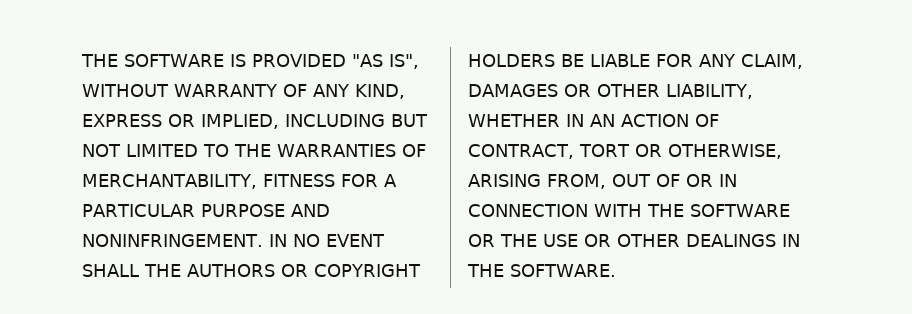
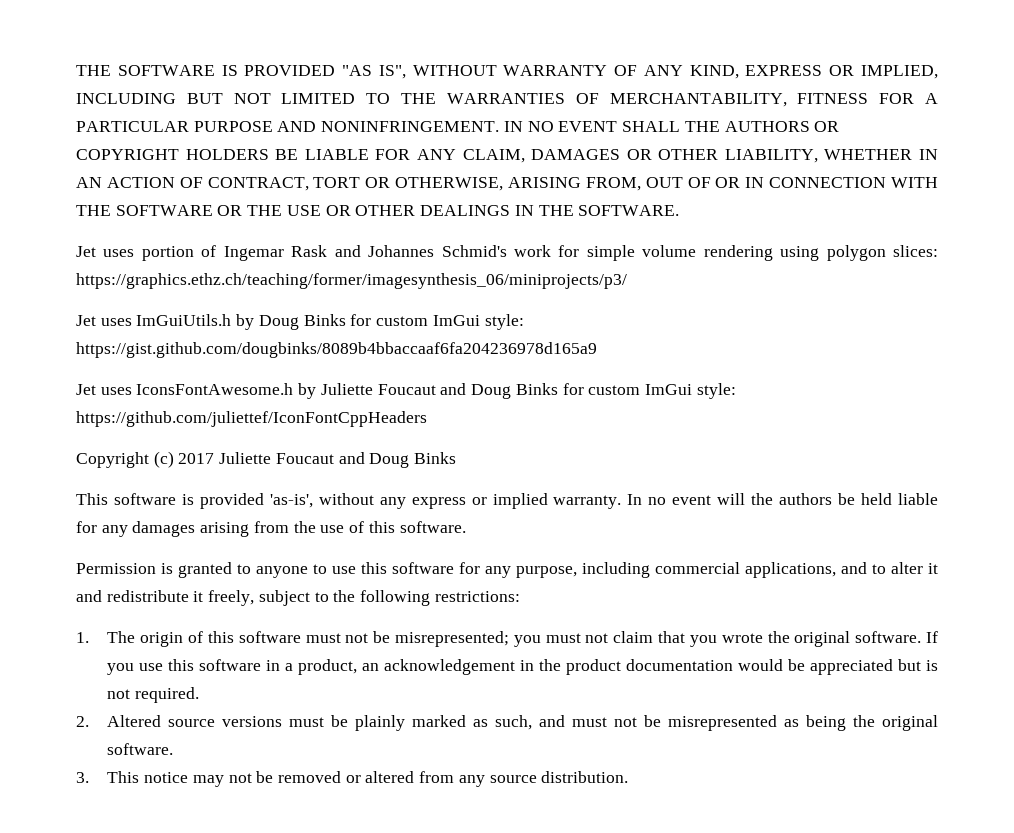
+ Jet uses portion of Ingemar Rask and Johannes Schmid's work for simple volume rendering using polygon slices: https://graphics.ethz.ch/teaching/former/imagesynthesis_06/miniprojects/p3/
+ Jet uses ImGuiUtils.h by Doug Binks for custom ImGui style: https://gist.github.com/dougbinks/8089b4bbaccaaf6fa204236978d165a9
+ Jet uses IconsFontAwesome.h by Juliette Foucaut and Doug Binks for custom ImGui style: https://github.com/juliettef/IconFontCppHeaders
+ Copyright (c) 2017 Juliette Foucaut and Doug Binks
+ This software is provided 'as-is', without any express or implied warranty. In no event will the authors be held liable for any damages arising from the use of this software.
+ Permission is granted to anyone to use this software for any purpose, including commercial applications, and to alter it and redistribute it freely, subject to the following restrictions:
+ 1. The origin of this software must not be misrepresented; you must not claim that you wrote the original software. If you use this software in a product, an acknowledgement in the product documentation would be appreciated but is not required.
+ 2. Altered source versions must be plainly marked as such, and must not be misrepresented as being the original software.
+ 3. This notice may not be removed or altered from any source distribution.

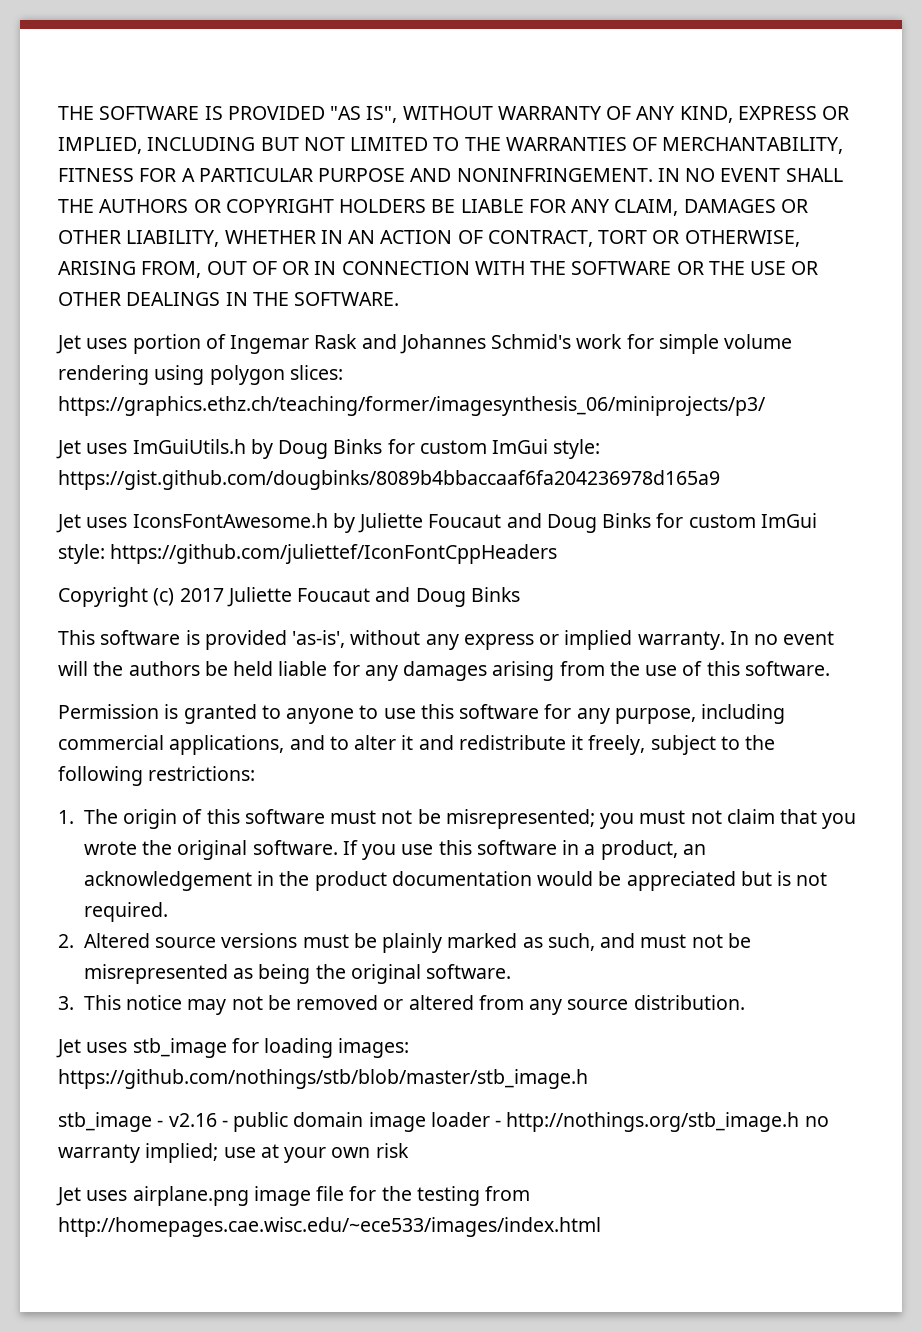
+ Jet uses stb_image for loading images: https://github.com/nothings/stb/blob/master/stb_image.h
+ stb_image - v2.16 - public domain image loader - http://nothings.org/stb_image.h no warranty implied; use at your own risk
+ Jet uses airplane.png image file for the testing from http://homepages.cae.wisc.edu/~ece533/images/index.html

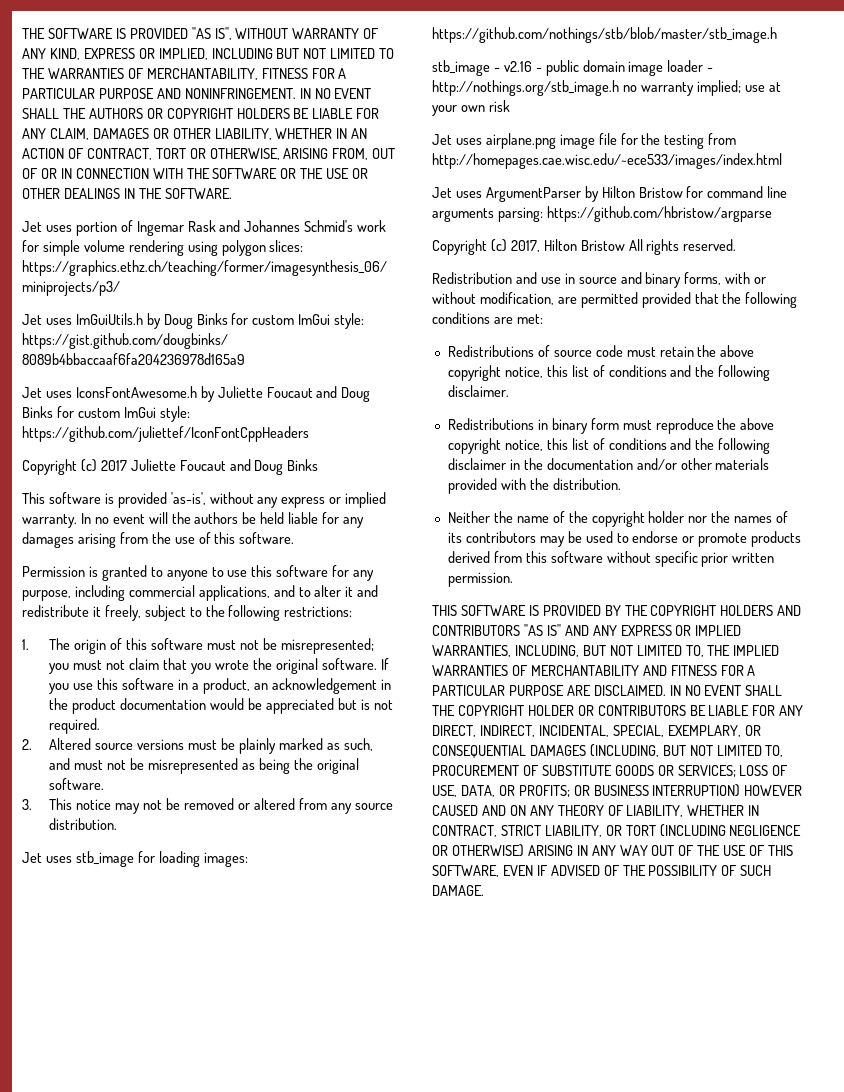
+ Jet uses ArgumentParser by Hilton Bristow for command line arguments parsing: https://github.com/hbristow/argparse
+ Copyright (c) 2017, Hilton Bristow All rights reserved.
+ Redistribution and use in source and binary forms, with or without modification, are permitted provided that the following conditions are met:
+ Redistributions of source code must retain the above copyright notice, this list of conditions and the following disclaimer.
+ Redistributions in binary form must reproduce the above copyright notice, this list of conditions and the following disclaimer in the documentation and/or other materials provided with the distribution.
+ Neither the name of the copyright holder nor the names of its contributors may be used to endorse or promote products derived from this software without specific prior written permission.
+ THIS SOFTWARE IS PROVIDED BY THE COPYRIGHT HOLDERS AND CONTRIBUTORS "AS IS" AND ANY EXPRESS OR IMPLIED WARRANTIES, INCLUDING, BUT NOT LIMITED TO, THE IMPLIED WARRANTIES OF MERCHANTABILITY AND FITNESS FOR A PARTICULAR PURPOSE ARE DISCLAIMED. IN NO EVENT SHALL THE COPYRIGHT HOLDER OR CONTRIBUTORS BE LIABLE FOR ANY DIRECT, INDIRECT, INCIDENTAL, SPECIAL, EXEMPLARY, OR CONSEQUENTIAL DAMAGES (INCLUDING, BUT NOT LIMITED TO, PROCUREMENT OF SUBSTITUTE GOODS OR SERVICES; LOSS OF USE, DATA, OR PROFITS; OR BUSINESS INTERRUPTION) HOWEVER CAUSED AND ON ANY THEORY OF LIABILITY, WHETHER IN CONTRACT, STRICT LIABILITY, OR TORT (INCLUDING NEGLIGENCE OR OTHERWISE) ARISING IN ANY WAY OUT OF THE USE OF THIS SOFTWARE, EVEN IF ADVISED OF THE POSSIBILITY OF SUCH DAMAGE.

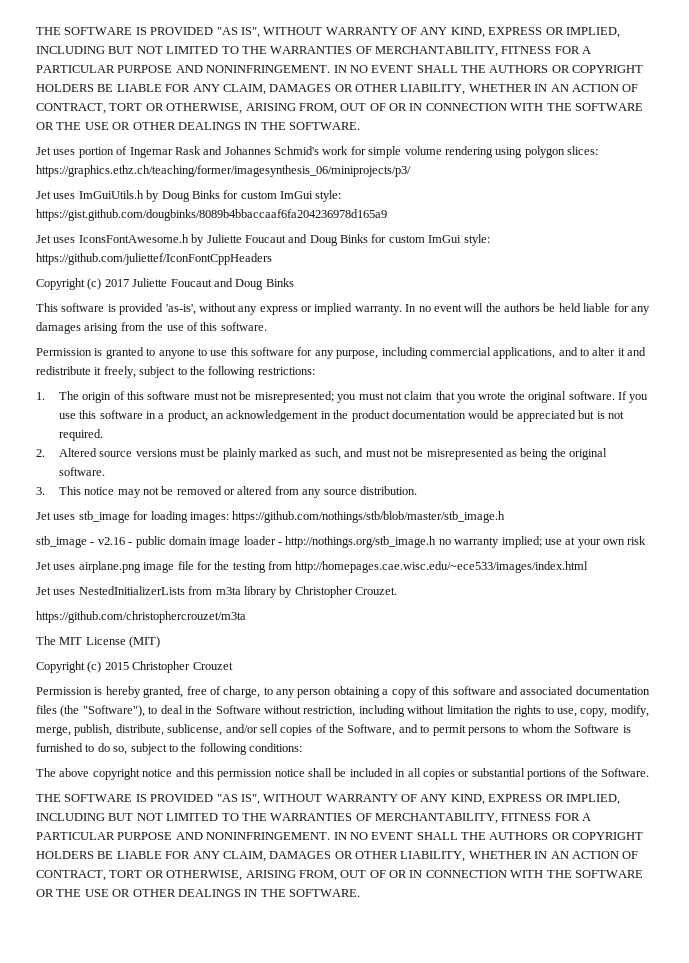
- Jet uses ArgumentParser by Hilton Bristow for command line arguments parsing: https://github.com/hbristow/argparse
- Copyright (c) 2017, Hilton Bristow All rights reserved.
- Redistribution and use in source and binary forms, with or without modification, are permitted provided that the following conditions are met:
- Redistributions of source code must retain the above copyright notice, this list of conditions and the following disclaimer.
- Redistributions in binary form must reproduce the above copyright notice, this list of conditions and the following disclaimer in the documentation and/or other materials provided with the distribution.
- Neither the name of the copyright holder nor the names of its contributors may be used to endorse or promote products derived from this software without specific prior written permission.
- THIS SOFTWARE IS PROVIDED BY THE COPYRIGHT HOLDERS AND CONTRIBUTORS "AS IS" AND ANY EXPRESS OR IMPLIED WARRANTIES, INCLUDING, BUT NOT LIMITED TO, THE IMPLIED WARRANTIES OF MERCHANTABILITY AND FITNESS FOR A PARTICULAR PURPOSE ARE DISCLAIMED. IN NO EVENT SHALL THE COPYRIGHT HOLDER OR CONTRIBUTORS BE LIABLE FOR ANY DIRECT, INDIRECT, INCIDENTAL, SPECIAL, EXEMPLARY, OR CONSEQUENTIAL DAMAGES (INCLUDING, BUT NOT LIMITED TO, PROCUREMENT OF SUBSTITUTE GOODS OR SERVICES; LOSS OF USE, DATA, OR PROFITS; OR BUSINESS INTERRUPTION) HOWEVER CAUSED AND ON ANY THEORY OF LIABILITY, WHETHER IN CONTRACT, STRICT LIABILITY, OR TORT (INCLUDING NEGLIGENCE OR OTHERWISE) ARISING IN ANY WAY OUT OF THE USE OF THIS SOFTWARE, EVEN IF ADVISED OF THE POSSIBILITY OF SUCH DAMAGE.
+ Jet uses NestedInitializerLists from m3ta library by Christopher Crouzet.
+ https://github.com/christophercrouzet/m3ta
+ The MIT License (MIT)
+ Copyright (c) 2015 Christopher Crouzet
+ Permission is hereby granted, free of charge, to any person obtaining a copy of this software and associated documentation files (the "Software"), to deal in the Software without restriction, including without limitation the rights to use, copy, modify, merge, publish, distribute, sublicense, and/or sell copies of the Software, and to permit persons to whom the Software is furnished to do so, subject to the following conditions:
+ The above copyright notice and this permission notice shall be included in all copies or substantial portions of the Software.
+ THE SOFTWARE IS PROVIDED "AS IS", WITHOUT WARRANTY OF ANY KIND, EXPRESS OR IMPLIED, INCLUDING BUT NOT LIMITED TO THE WARRANTIES OF MERCHANTABILITY, FITNESS FOR A PARTICULAR PURPOSE AND NONINFRINGEMENT. IN NO EVENT SHALL THE AUTHORS OR COPYRIGHT HOLDERS BE LIABLE FOR ANY CLAIM, DAMAGES OR OTHER LIABILITY, WHETHER IN AN ACTION OF CONTRACT, TORT OR OTHERWISE, ARISING FROM, OUT OF OR IN CONNECTION WITH THE SOFTWARE OR THE USE OR OTHER DEALINGS IN THE SOFTWARE.

